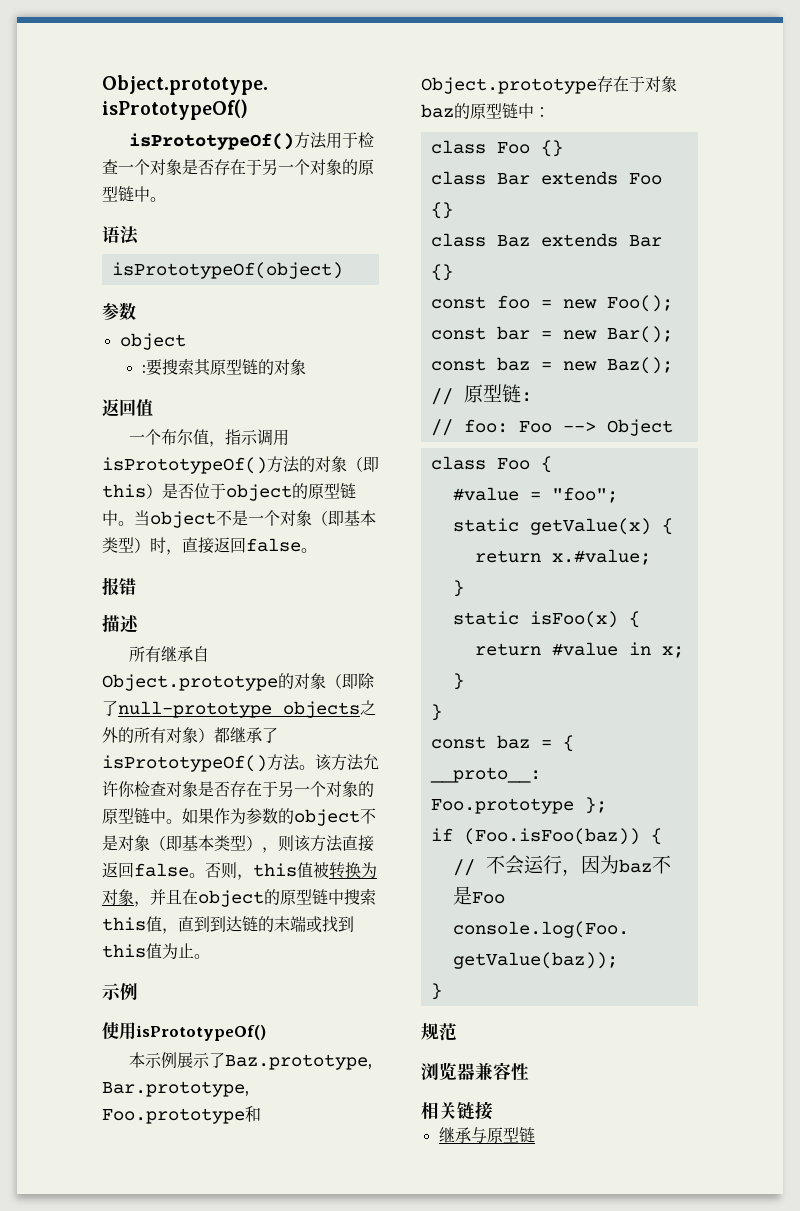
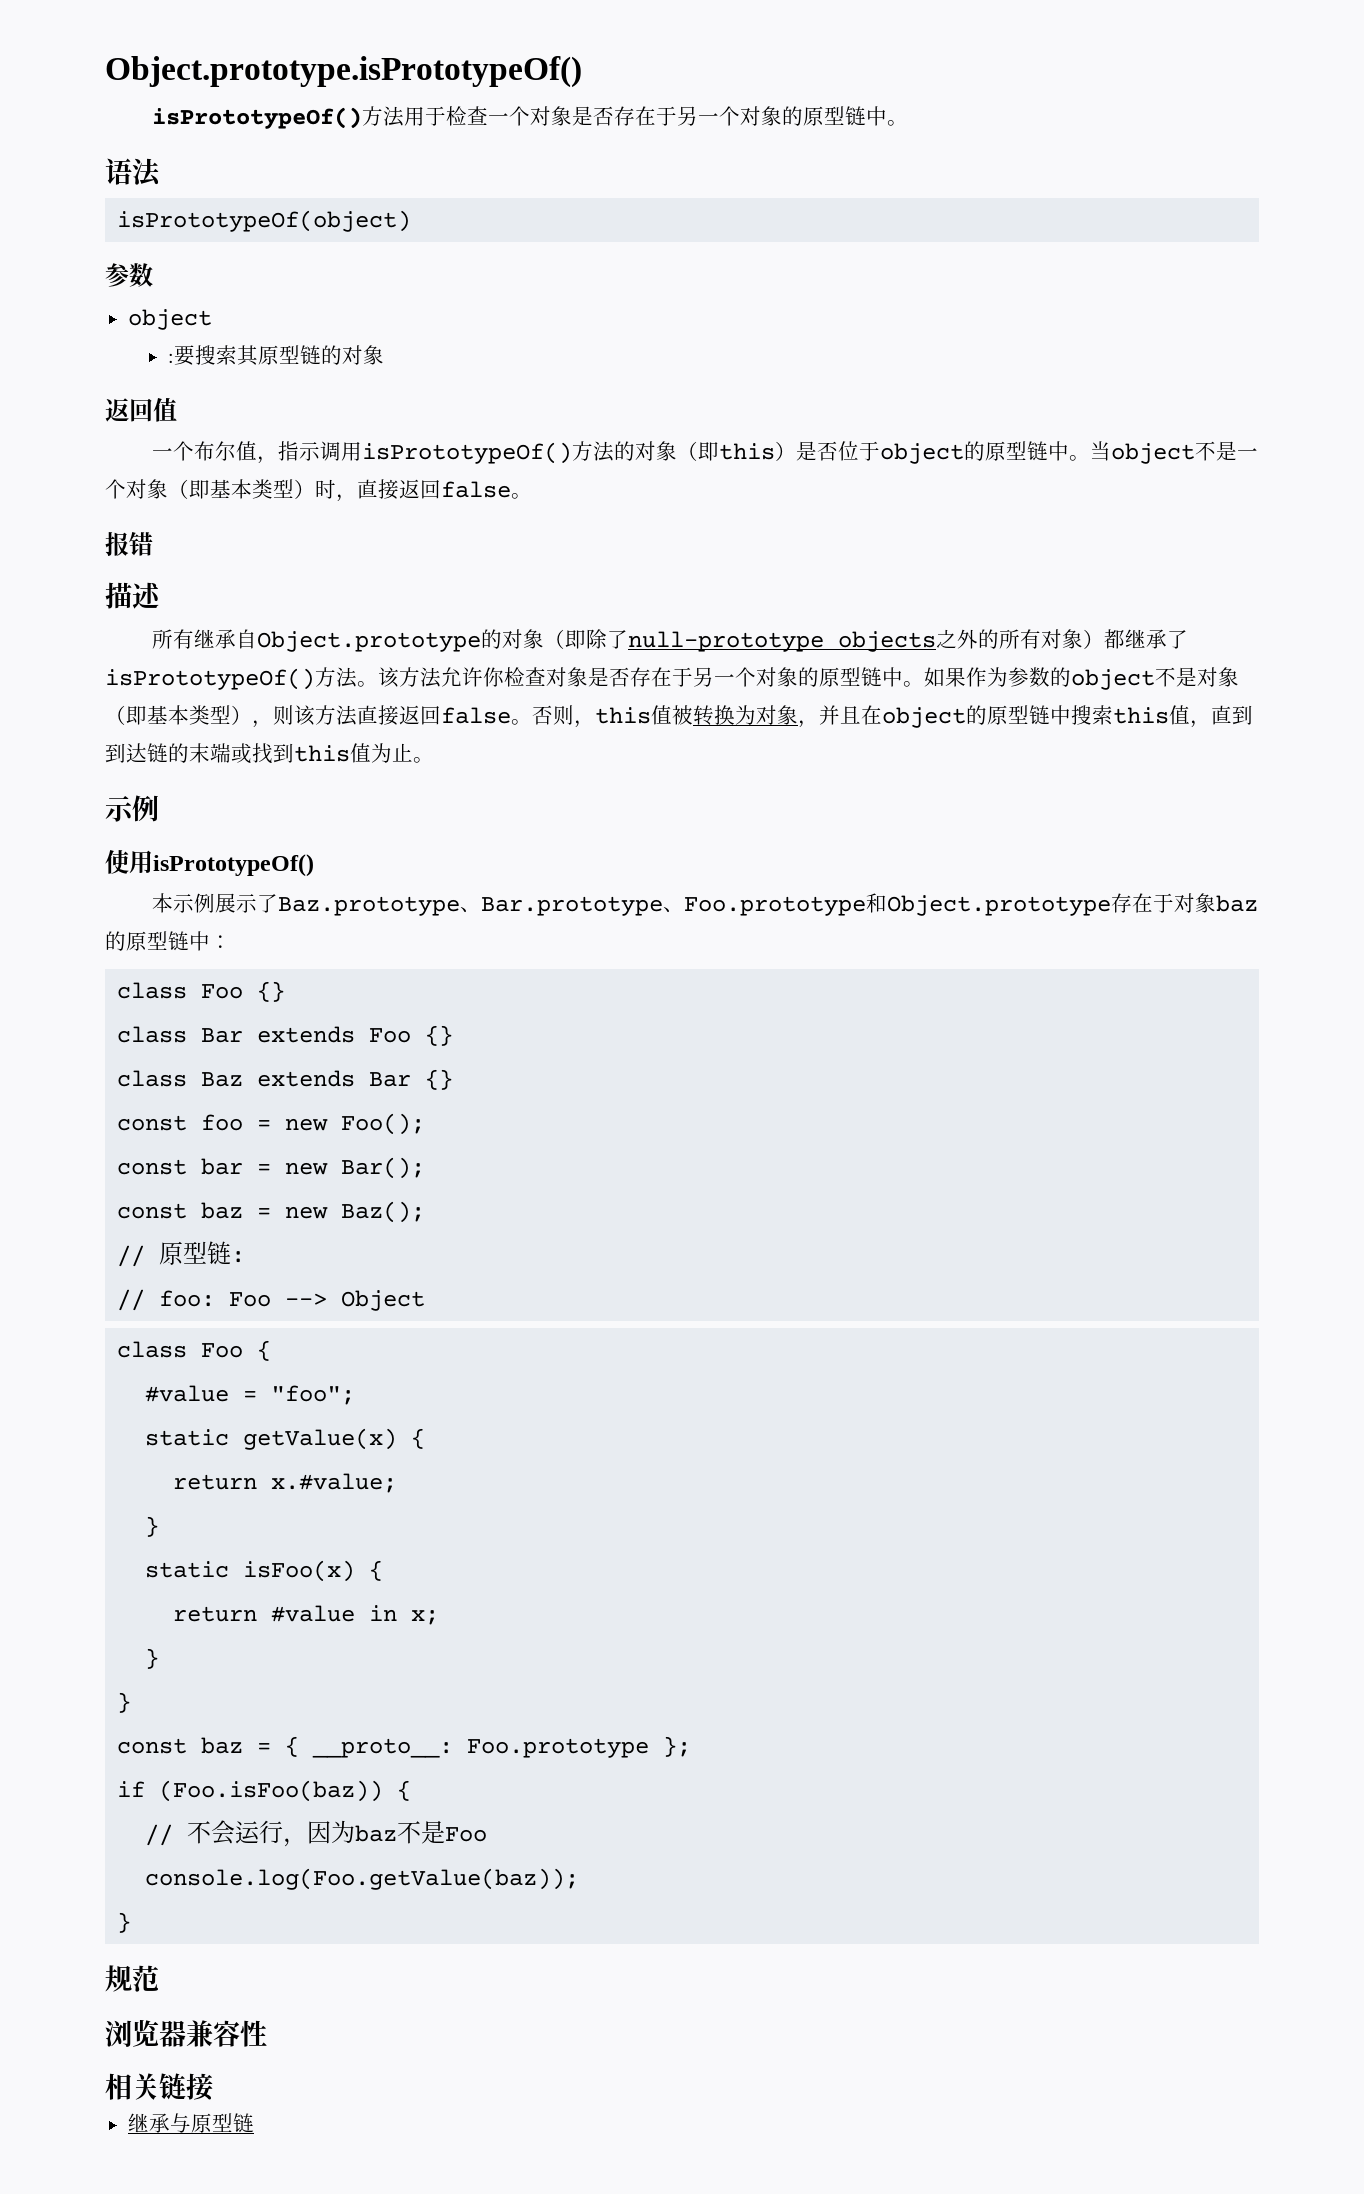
- 本示例展示了Baz.prototype, Bar.prototype, Foo.prototype和Object.prototype存在于对象baz的原型链中：
+ 本示例展示了Baz.prototype、Bar.prototype、Foo.prototype和Object.prototype存在于对象baz的原型链中：

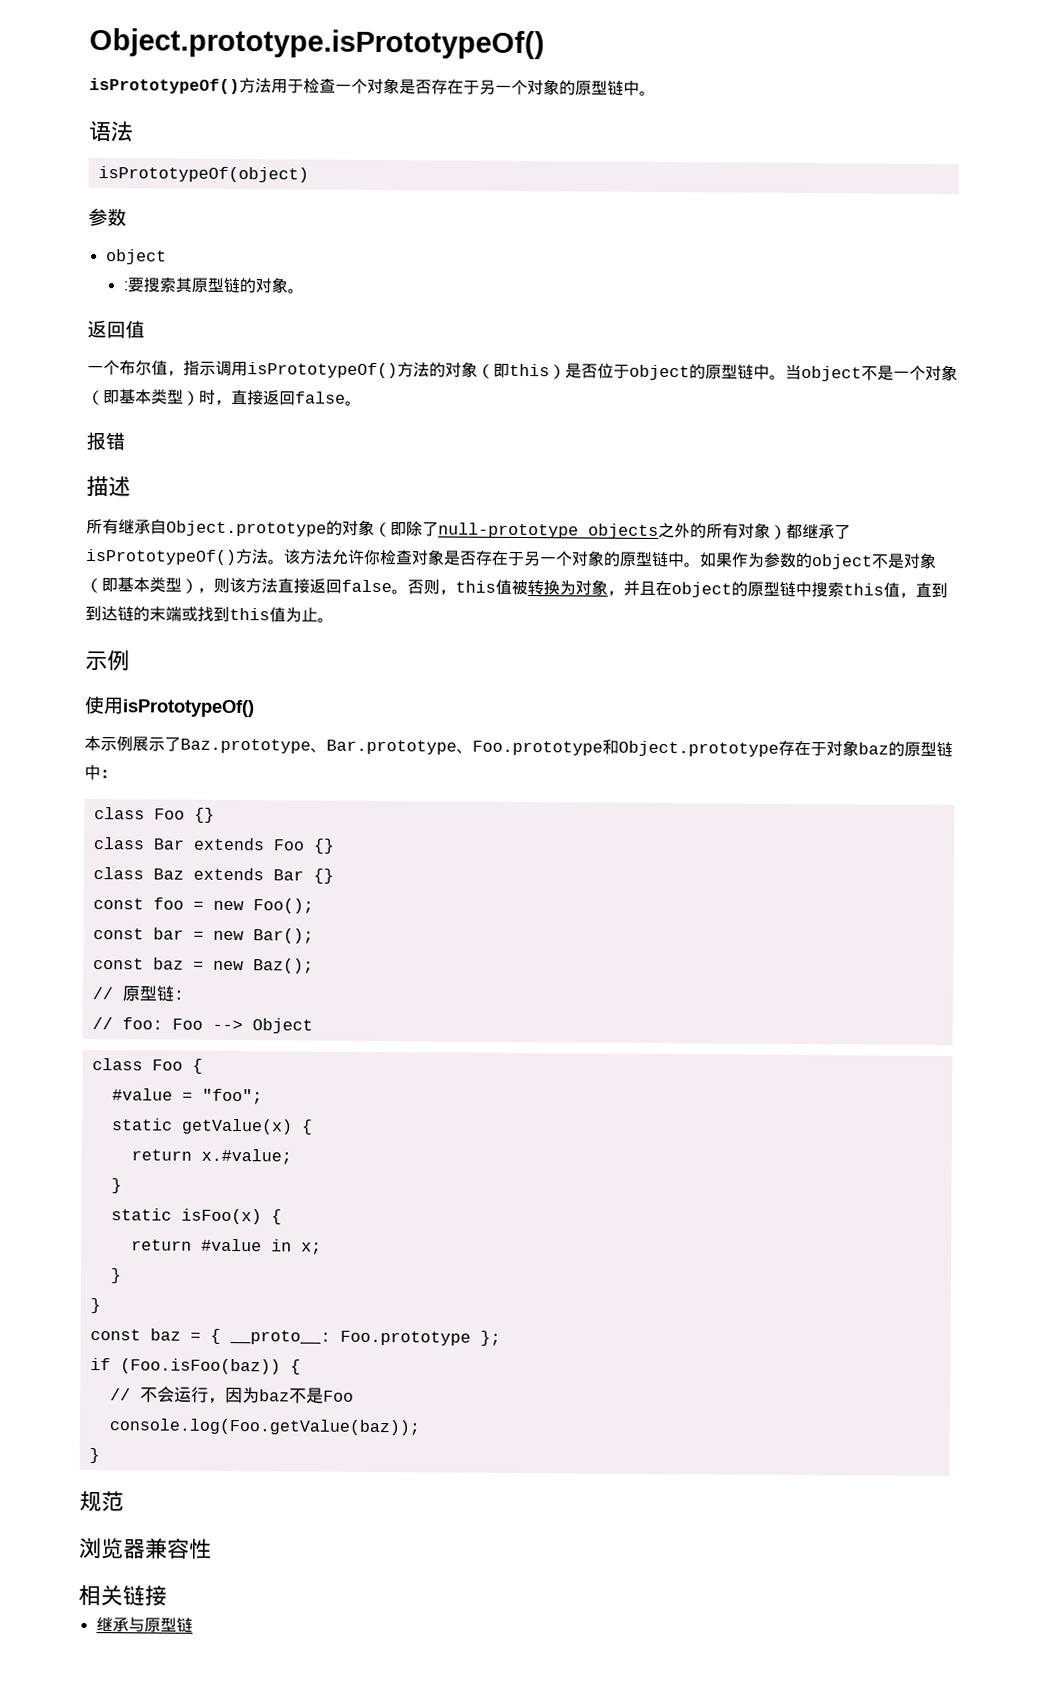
- :要搜索其原型链的对象
+ :要搜索其原型链的对象。

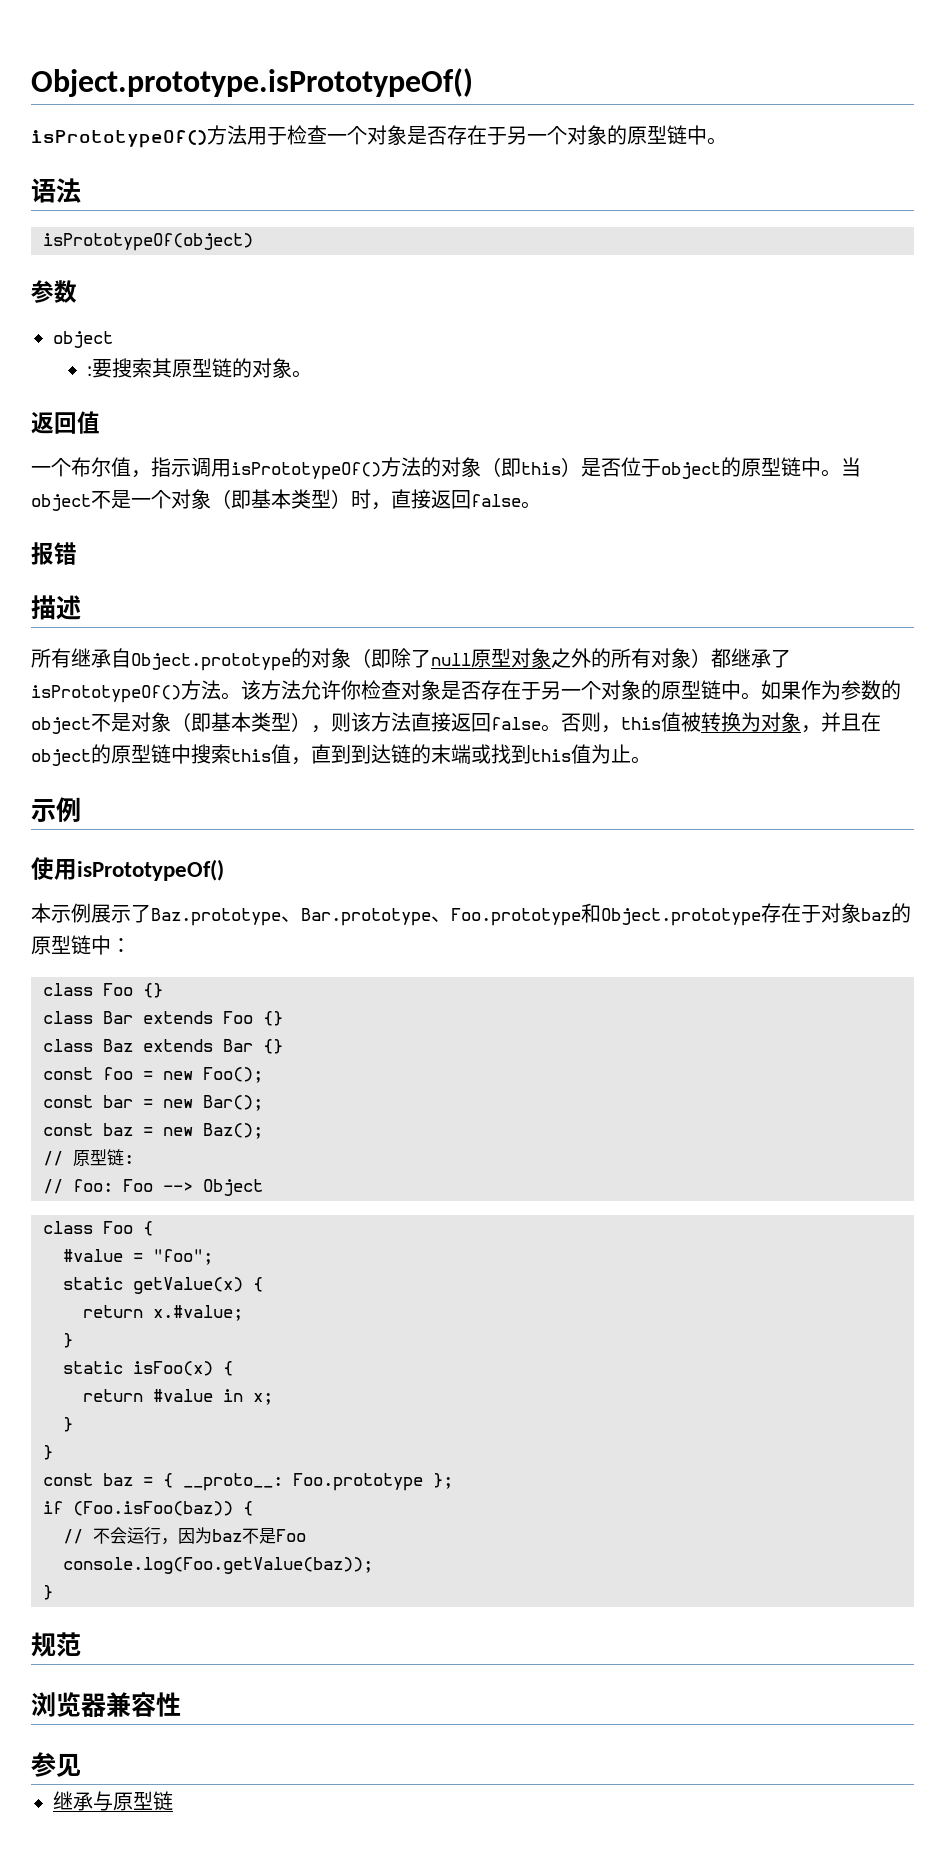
- 所有继承自Object.prototype的对象（即除了null-prototype objects之外的所有对象）都继承了isPrototypeOf()方法。
+ 所有继承自Object.prototype的对象（即除了null原型对象之外的所有对象）都继承了isPrototypeOf()方法。
- 相关链接
+ 参见

